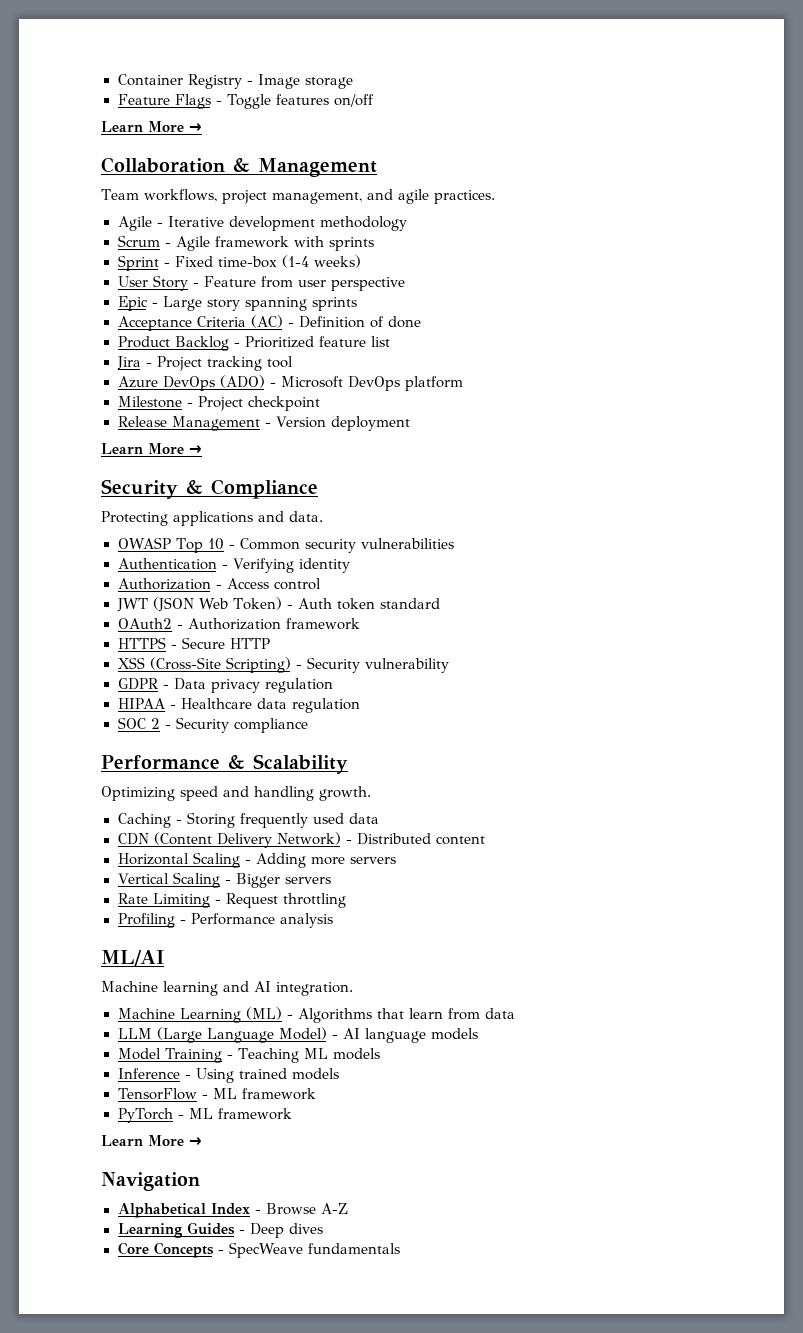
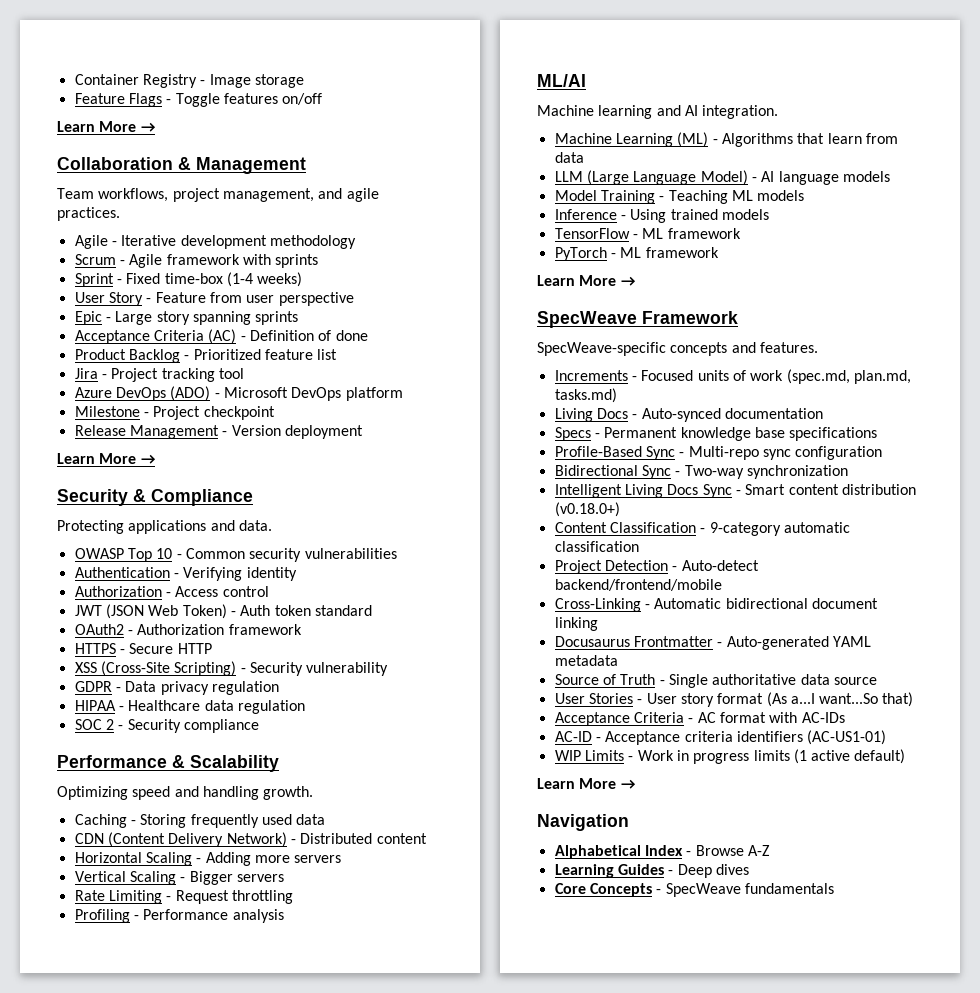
+ SpecWeave Framework
+ SpecWeave-specific concepts and features.
+ Increments - Focused units of work (spec.md, plan.md, tasks.md)
+ Living Docs - Auto-synced documentation
+ Specs - Permanent knowledge base specifications
+ Profile-Based Sync - Multi-repo sync configuration
+ Bidirectional Sync - Two-way synchronization
+ Intelligent Living Docs Sync - Smart content distribution (v0.18.0+)
+ Content Classification - 9-category automatic classification
+ Project Detection - Auto-detect backend/frontend/mobile
+ Cross-Linking - Automatic bidirectional document linking
+ Docusaurus Frontmatter - Auto-generated YAML metadata
+ Source of Truth - Single authoritative data source
+ User Stories - User story format (As a...I want...So that)
+ Acceptance Criteria - AC format with AC-IDs
+ AC-ID - Acceptance criteria identifiers (AC-US1-01)
+ WIP Limits - Work in progress limits (1 active default)
+ Learn More →

